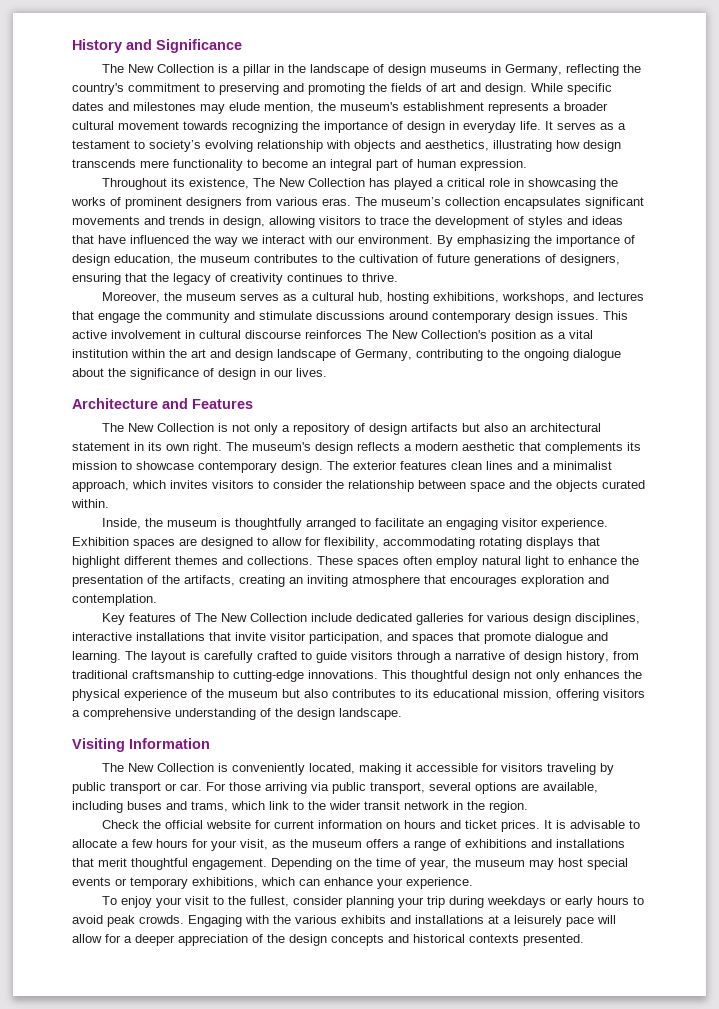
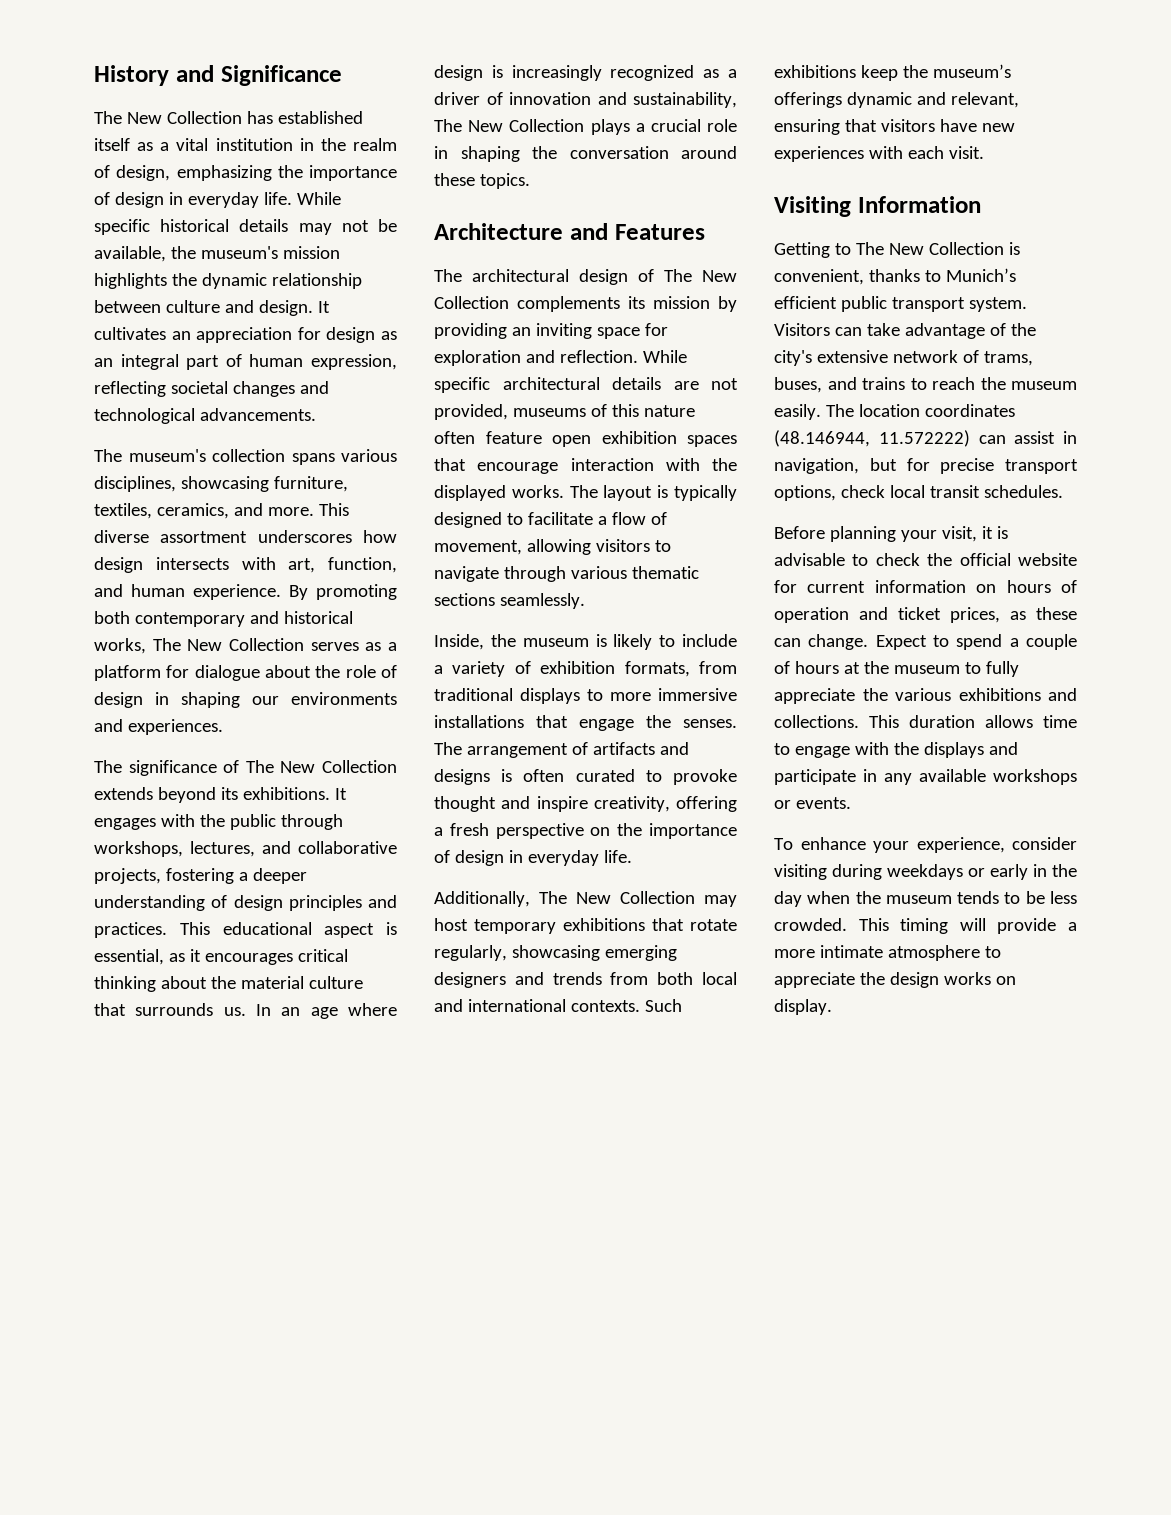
- The New Collection is a pillar in the landscape of design museums in Germany, reflecting the country's commitment to preserving and promoting the fields of art and design. While specific dates and milestones may elude mention, the museum's establishment represents a broader cultural movement towards recognizing the importance of design in everyday life. It serves as a testament to society’s evolving relationship with objects and aesthetics, illustrating how design transcends mere functionality to become an integral part of human expression.
- Throughout its existence, The New Collection has played a critical role in showcasing the works of prominent designers from various eras. The museum’s collection encapsulates significant movements and trends in design, allowing visitors to trace the development of styles and ideas that have influenced the way we interact with our environment. By emphasizing the importance of design education, the museum contributes to the cultivation of future generations of designers, ensuring that the legacy of creativity continues to thrive.
- Moreover, the museum serves as a cultural hub, hosting exhibitions, workshops, and lectures that engage the community and stimulate discussions around contemporary design issues. This active involvement in cultural discourse reinforces The New Collection's position as a vital institution within the art and design landscape of Germany, contributing to the ongoing dialogue about the significance of design in our lives.
+ The New Collection has established itself as a vital institution in the realm of design, emphasizing the importance of design in everyday life. While specific historical details may not be available, the museum's mission highlights the dynamic relationship between culture and design. It cultivates an appreciation for design as an integral part of human expression, reflecting societal changes and technological advancements.
+ The museum's collection spans various disciplines, showcasing furniture, textiles, ceramics, and more. This diverse assortment underscores how design intersects with art, function, and human experience. By promoting both contemporary and historical works, The New Collection serves as a platform for dialogue about the role of design in shaping our environments and experiences.
+ The significance of The New Collection extends beyond its exhibitions. It engages with the public through workshops, lectures, and collaborative projects, fostering a deeper understanding of design principles and practices. This educational aspect is essential, as it encourages critical thinking about the material culture that surrounds us. In an age where design is increasingly recognized as a driver of innovation and sustainability, The New Collection plays a crucial role in shaping the conversation around these topics.
  Architecture and Features
- The New Collection is not only a repository of design artifacts but also an architectural statement in its own right. The museum's design reflects a modern aesthetic that complements its mission to showcase contemporary design. The exterior features clean lines and a minimalist approach, which invites visitors to consider the relationship between space and the objects curated within.
- Inside, the museum is thoughtfully arranged to facilitate an engaging visitor experience. Exhibition spaces are designed to allow for flexibility, accommodating rotating displays that highlight different themes and collections. These spaces often employ natural light to enhance the presentation of the artifacts, creating an inviting atmosphere that encourages exploration and contemplation.
- Key features of The New Collection include dedicated galleries for various design disciplines, interactive installations that invite visitor participation, and spaces that promote dialogue and learning. The layout is carefully crafted to guide visitors through a narrative of design history, from traditional craftsmanship to cutting-edge innovations. This thoughtful design not only enhances the physical experience of the museum but also contributes to its educational mission, offering visitors a comprehensive understanding of the design landscape.
+ The architectural design of The New Collection complements its mission by providing an inviting space for exploration and reflection. While specific architectural details are not provided, museums of this nature often feature open exhibition spaces that encourage interaction with the displayed works. The layout is typically designed to facilitate a flow of movement, allowing visitors to navigate through various thematic sections seamlessly.
+ Inside, the museum is likely to include a variety of exhibition formats, from traditional displays to more immersive installations that engage the senses. The arrangement of artifacts and designs is often curated to provoke thought and inspire creativity, offering a fresh perspective on the importance of design in everyday life.
+ Additionally, The New Collection may host temporary exhibitions that rotate regularly, showcasing emerging designers and trends from both local and international contexts. Such exhibitions keep the museum’s offerings dynamic and relevant, ensuring that visitors have new experiences with each visit.
- The New Collection is conveniently located, making it accessible for visitors traveling by public transport or car. For those arriving via public transport, several options are available, including buses and trams, which link to the wider transit network in the region.
- Check the official website for current information on hours and ticket prices. It is advisable to allocate a few hours for your visit, as the museum offers a range of exhibitions and installations that merit thoughtful engagement. Depending on the time of year, the museum may host special events or temporary exhibitions, which can enhance your experience.
- To enjoy your visit to the fullest, consider planning your trip during weekdays or early hours to avoid peak crowds. Engaging with the various exhibits and installations at a leisurely pace will allow for a deeper appreciation of the design concepts and historical contexts presented.
+ Getting to The New Collection is convenient, thanks to Munich’s efficient public transport system. Visitors can take advantage of the city's extensive network of trams, buses, and trains to reach the museum easily. The location coordinates (48.146944, 11.572222) can assist in navigation, but for precise transport options, check local transit schedules.
+ Before planning your visit, it is advisable to check the official website for current information on hours of operation and ticket prices, as these can change. Expect to spend a couple of hours at the museum to fully appreciate the various exhibitions and collections. This duration allows time to engage with the displays and participate in any available workshops or events.
+ To enhance your experience, consider visiting during weekdays or early in the day when the museum tends to be less crowded. This timing will provide a more intimate atmosphere to appreciate the design works on display.

